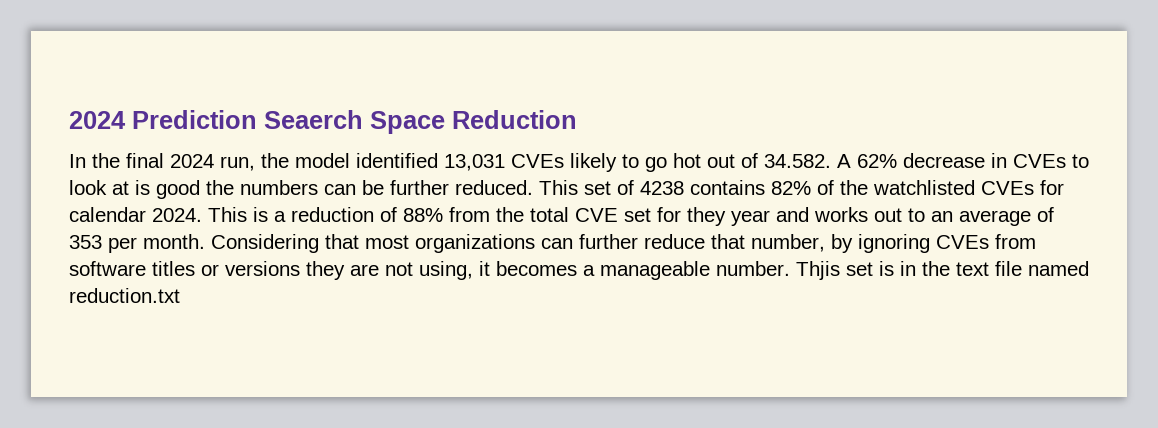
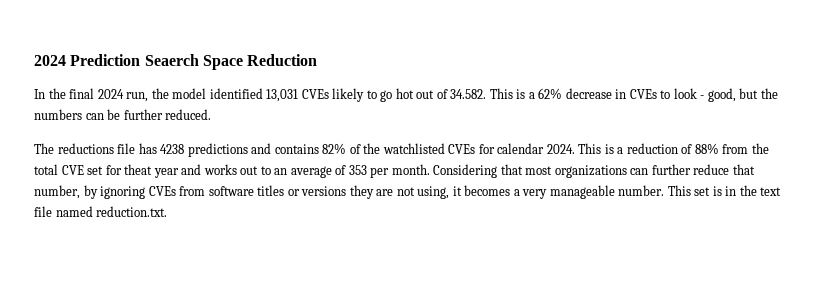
- In the final 2024 run, the model identified 13,031 CVEs likely to go hot out of 34.582. A 62% decrease in CVEs to look at is good the numbers can be further reduced. This set of 4238 contains 82% of the watchlisted CVEs for calendar 2024.
+ In the final 2024 run, the model identified 13,031 CVEs likely to go hot out of 34.582. This is a 62% decrease in CVEs to look - good, but the numbers can be further reduced.
+ The reductions file has 4238 predictions and contains 82% of the watchlisted CVEs for calendar 2024.
- This is a reduction of 88% from the total CVE set for they year and works out to an average of 353 per month.
+ This is a reduction of 88% from the total CVE set for theat year and works out to an average of 353 per month.
- Considering that most organizations can further reduce that number, by ignoring CVEs from software titles or versions they are not using, it becomes a manageable number.
+ Considering that most organizations can further reduce that number, by ignoring CVEs from software titles or versions they are not using, it becomes a very manageable number.
- Thjis set is in the text file named reduction.txt
+ This set is in the text file named reduction.txt.

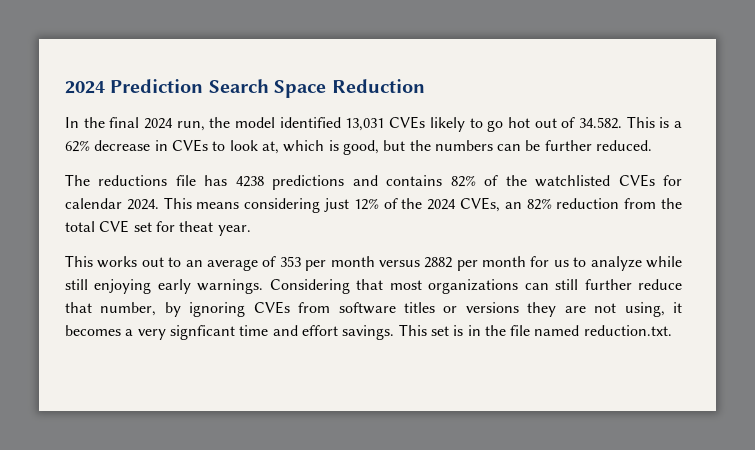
- 2024 Prediction Seaerch Space Reduction
+ 2024 Prediction Search Space Reduction
- In the final 2024 run, the model identified 13,031 CVEs likely to go hot out of 34.582. This is a 62% decrease in CVEs to look - good, but the numbers can be further reduced.
+ In the final 2024 run, the model identified 13,031 CVEs likely to go hot out of 34.582. This is a 62% decrease in CVEs to look at, which is good, but the numbers can be further reduced.
- This is a reduction of 88% from the total CVE set for theat year and works out to an average of 353 per month.
+ This means considering just 12% of the 2024 CVEs, an 82% reduction from the total CVE set for theat year.
+ This works out to an average of 353 per month versus 2882 per month for us to analyze while still enjoying early warnings.
- Considering that most organizations can further reduce that number, by ignoring CVEs from software titles or versions they are not using, it becomes a very manageable number.
+ Considering that most organizations can still further reduce that number, by ignoring CVEs from software titles or versions they are not using, it becomes a very signficant time and effort savings.
- This set is in the text file named reduction.txt.
+ This set is in the file named reduction.txt.

